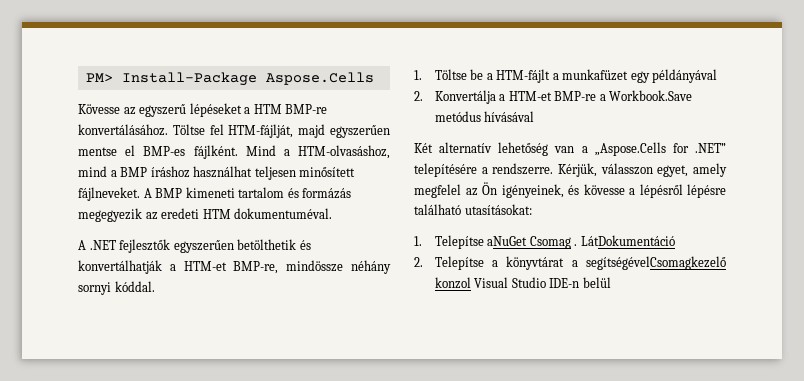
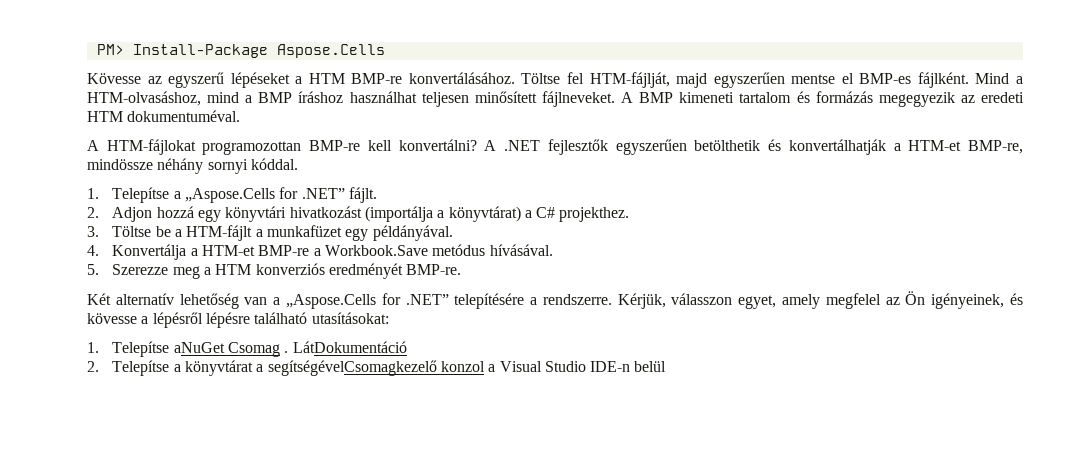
- A .NET fejlesztők egyszerűen betölthetik és konvertálhatják a HTM-et BMP-re, mindössze néhány sornyi kóddal.
+ A HTM-fájlokat programozottan BMP-re kell konvertálni? A .NET fejlesztők egyszerűen betölthetik és konvertálhatják a HTM-et BMP-re, mindössze néhány sornyi kóddal.
- 1. Töltse be a HTM-fájlt a munkafüzet egy példányával
- 2. Konvertálja a HTM-et BMP-re a Workbook.Save metódus hívásával
+ 1. Telepítse a „Aspose.Cells for .NET” fájlt.
+ 2. Adjon hozzá egy könyvtári hivatkozást (importálja a könyvtárat) a C# projekthez.
+ 3. Töltse be a HTM-fájlt a munkafüzet egy példányával.
+ 4. Konvertálja a HTM-et BMP-re a Workbook.Save metódus hívásával.
+ 5. Szerezze meg a HTM konverziós eredményét BMP-re.
- 2. Telepítse a könyvtárat a segítségévelCsomagkezelő konzol Visual Studio IDE-n belül
+ 2. Telepítse a könyvtárat a segítségévelCsomagkezelő konzol a Visual Studio IDE-n belül

